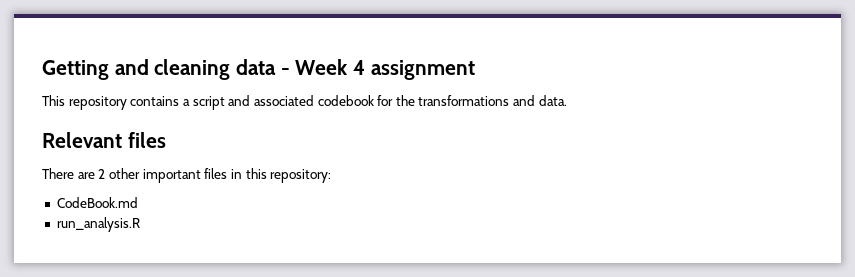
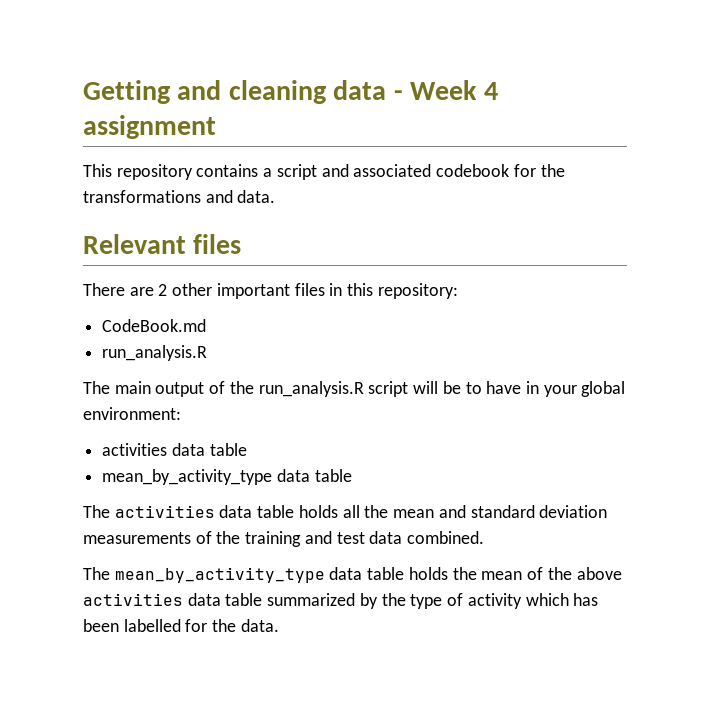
+ The main output of the run_analysis.R script will be to have in your global environment:
+ activities data table
+ mean_by_activity_type data table
+ The activities data table holds all the mean and standard deviation measurements of the training and test data combined.
+ The mean_by_activity_type data table holds the mean of the above activities data table summarized by the type of activity which has been labelled for the data.

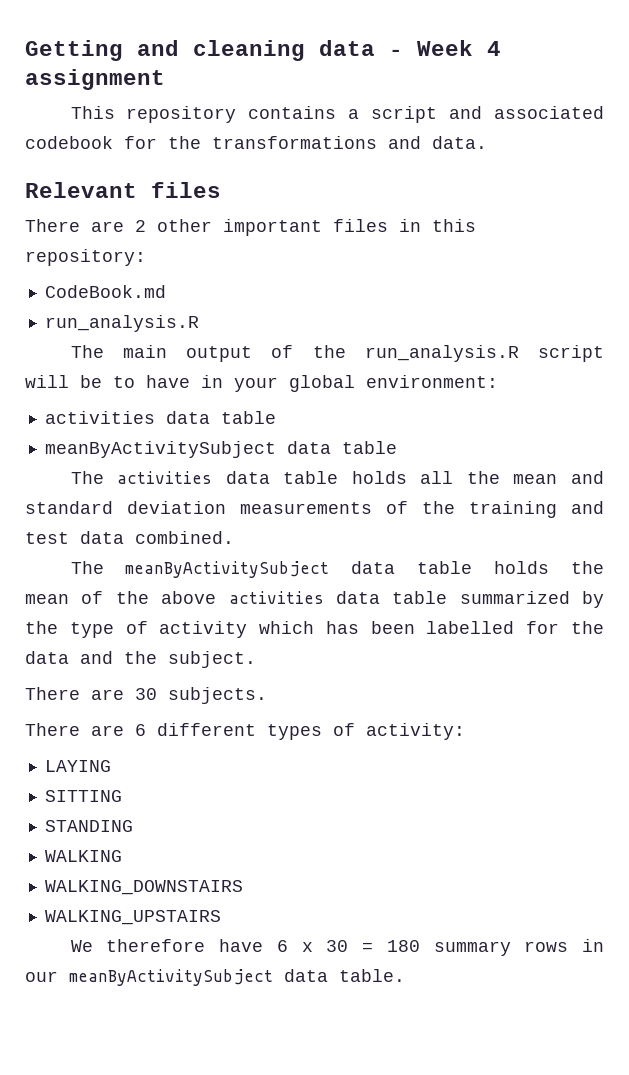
  The main output of the run_analysis.R script will be to have in your global environment:
  activities data table
- mean_by_activity_type data table
+ meanByActivitySubject data table
- The mean_by_activity_type data table holds the mean of the above activities data table summarized by the type of activity which has been labelled for the data.
+ The meanByActivitySubject data table holds the mean of the above activities data table summarized by the type of activity which has been labelled for the data and the subject.
+ There are 30 subjects.
+ There are 6 different types of activity:
+ LAYING
+ SITTING
+ STANDING
+ WALKING
+ WALKING_DOWNSTAIRS
+ WALKING_UPSTAIRS
+ We therefore have 6 x 30 = 180 summary rows in our meanByActivitySubject data table.

